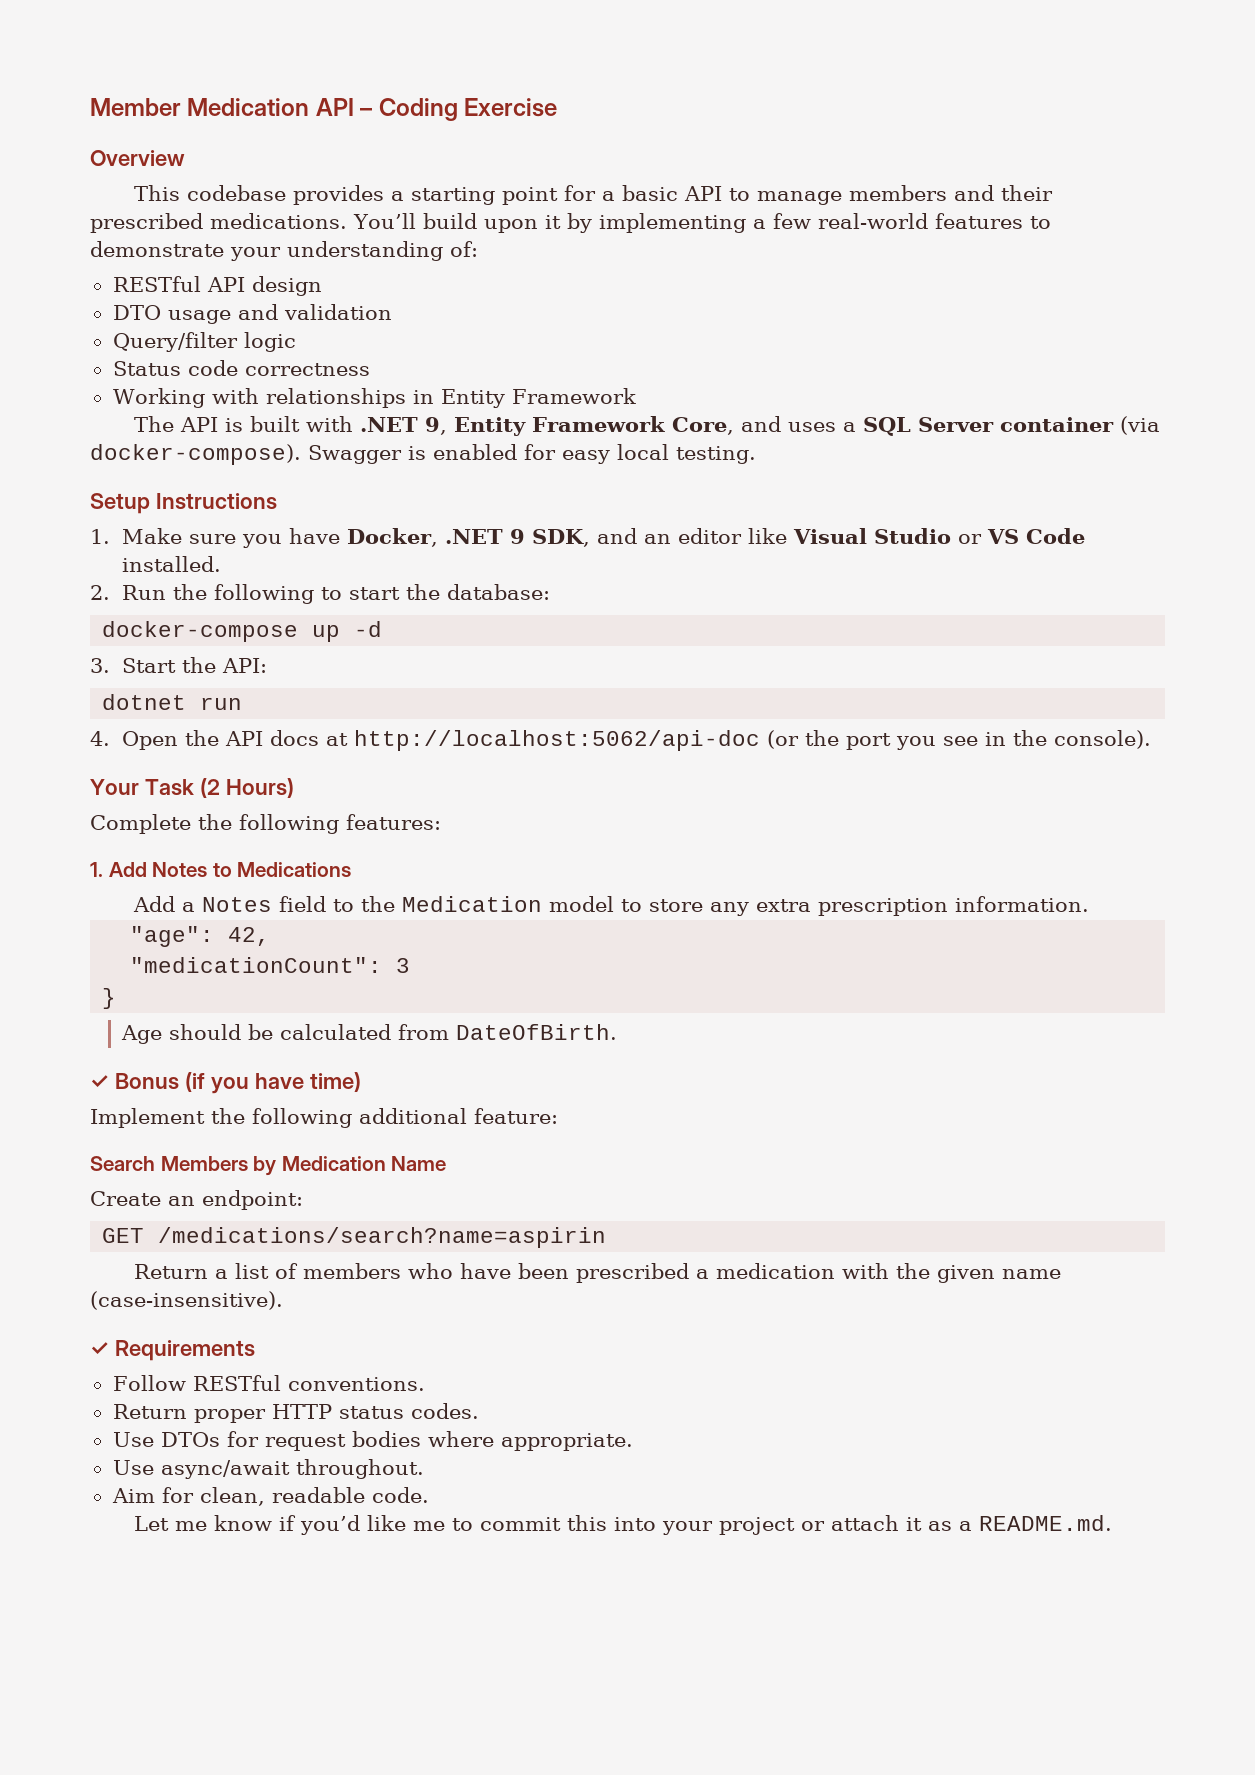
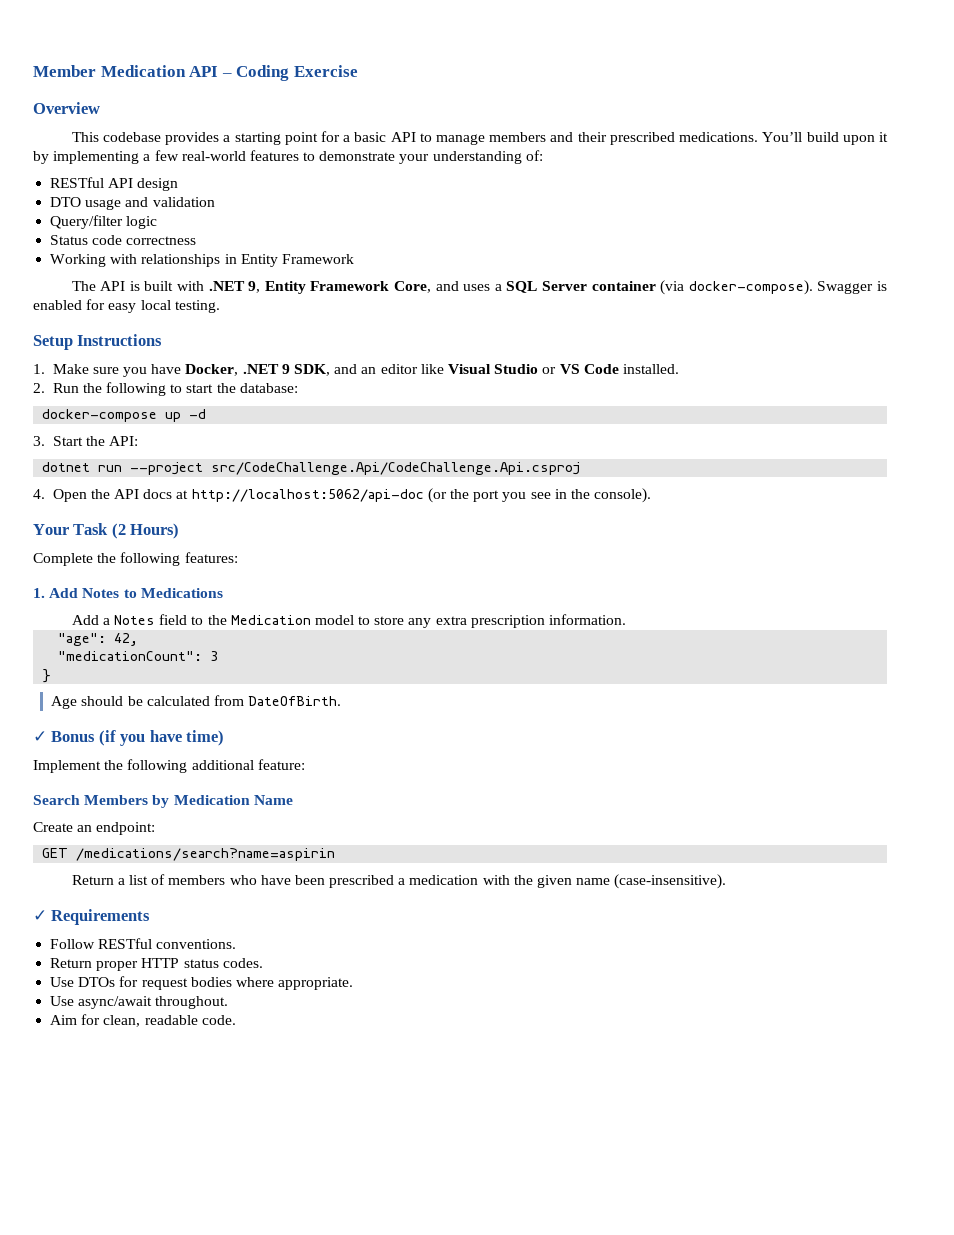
- dotnet run
+ dotnet run --project src/CodeChallenge.Api/CodeChallenge.Api.csproj
- Let me know if you’d like me to commit this into your project or attach it as a README.md.

